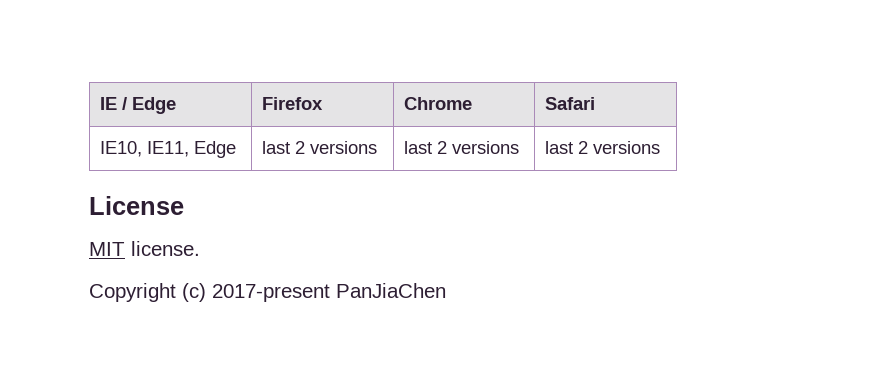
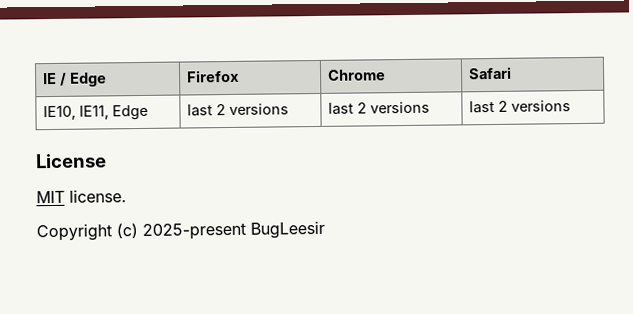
- Copyright (c) 2017-present PanJiaChen
+ Copyright (c) 2025-present BugLeesir

